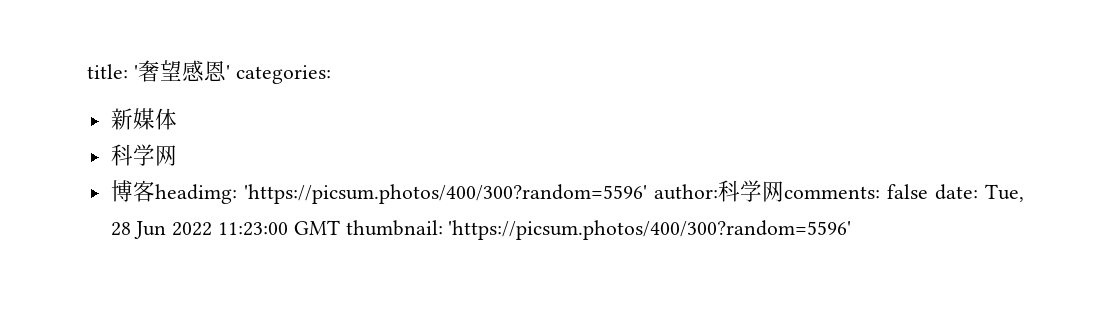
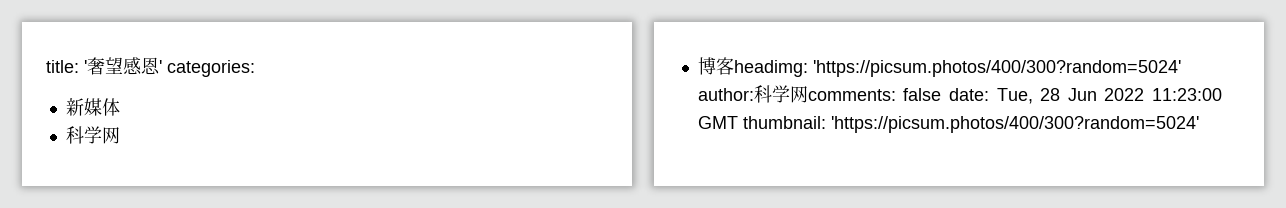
- 博客headimg: 'https://picsum.photos/400/300?random=5596' author:科学网comments: false date: Tue, 28 Jun 2022 11:23:00 GMT thumbnail: 'https://picsum.photos/400/300?random=5596'
+ 博客headimg: 'https://picsum.photos/400/300?random=5024' author:科学网comments: false date: Tue, 28 Jun 2022 11:23:00 GMT thumbnail: 'https://picsum.photos/400/300?random=5024'

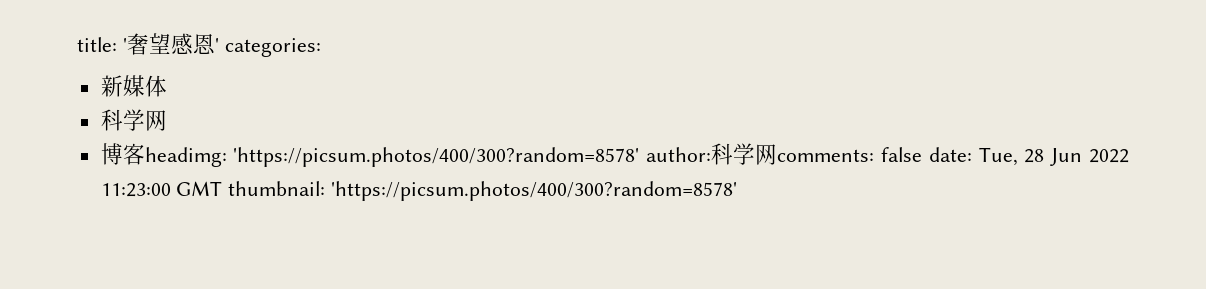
- 博客headimg: 'https://picsum.photos/400/300?random=5024' author:科学网comments: false date: Tue, 28 Jun 2022 11:23:00 GMT thumbnail: 'https://picsum.photos/400/300?random=5024'
+ 博客headimg: 'https://picsum.photos/400/300?random=8578' author:科学网comments: false date: Tue, 28 Jun 2022 11:23:00 GMT thumbnail: 'https://picsum.photos/400/300?random=8578'

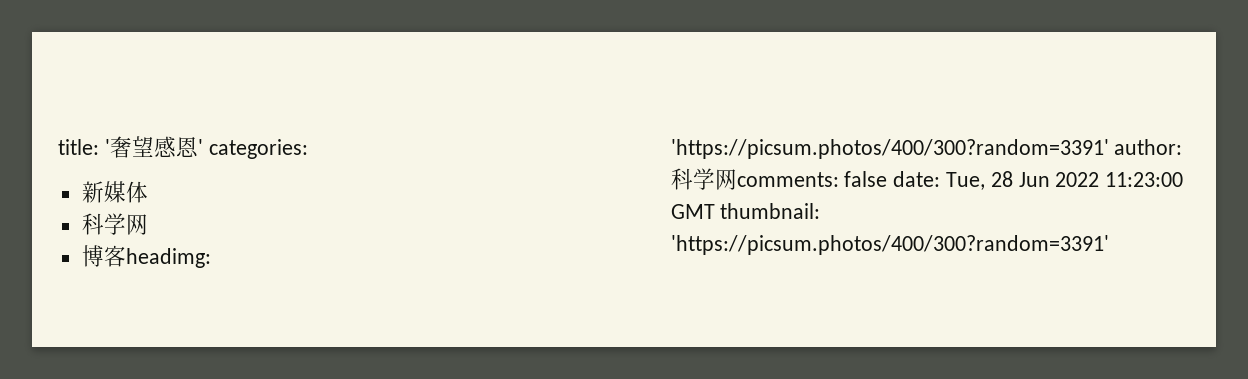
- 博客headimg: 'https://picsum.photos/400/300?random=8578' author:科学网comments: false date: Tue, 28 Jun 2022 11:23:00 GMT thumbnail: 'https://picsum.photos/400/300?random=8578'
+ 博客headimg: 'https://picsum.photos/400/300?random=3391' author:科学网comments: false date: Tue, 28 Jun 2022 11:23:00 GMT thumbnail: 'https://picsum.photos/400/300?random=3391'

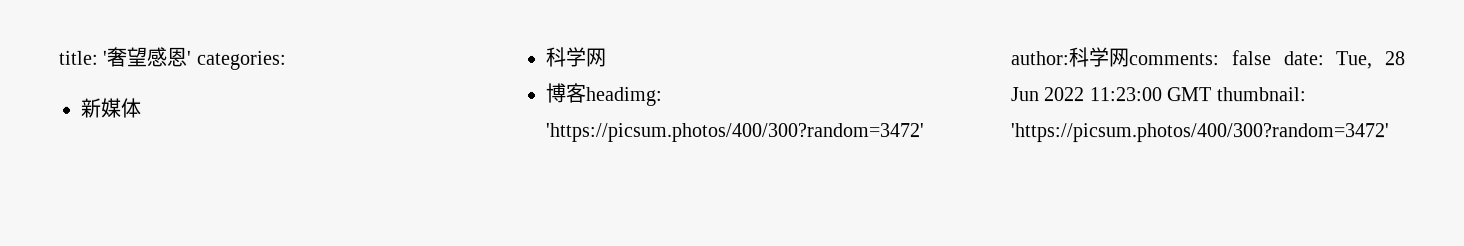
- 博客headimg: 'https://picsum.photos/400/300?random=3391' author:科学网comments: false date: Tue, 28 Jun 2022 11:23:00 GMT thumbnail: 'https://picsum.photos/400/300?random=3391'
+ 博客headimg: 'https://picsum.photos/400/300?random=3472' author:科学网comments: false date: Tue, 28 Jun 2022 11:23:00 GMT thumbnail: 'https://picsum.photos/400/300?random=3472'

